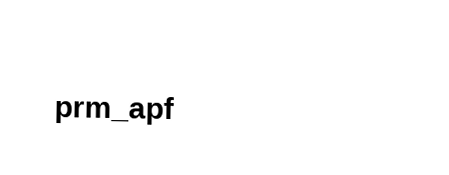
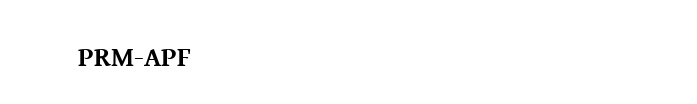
- prm_apf
+ PRM-APF

